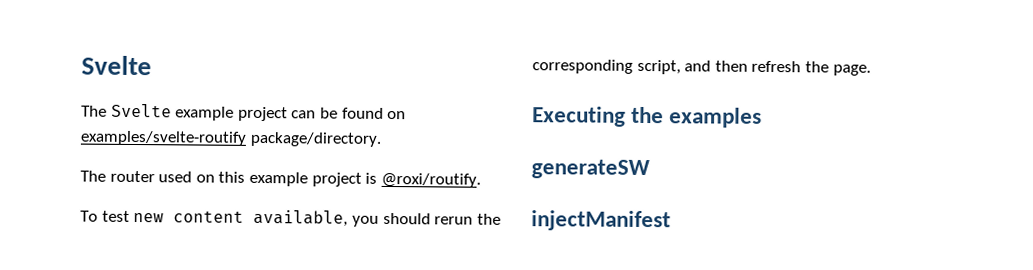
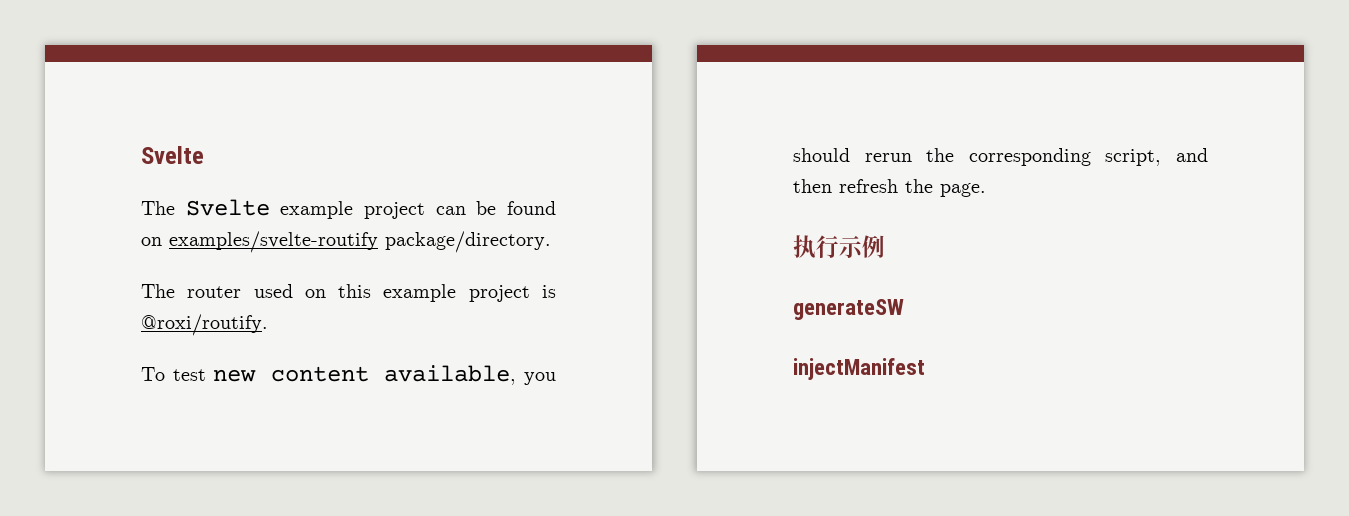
- Executing the examples
+ 执行示例

